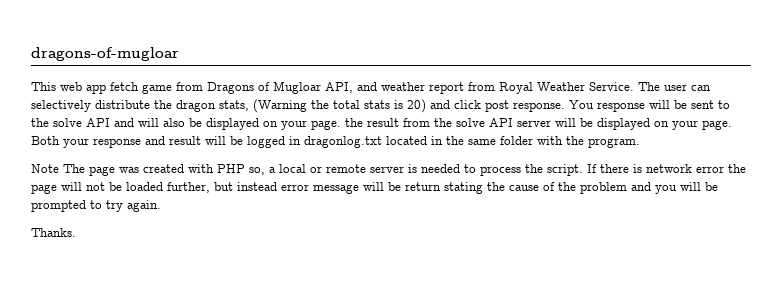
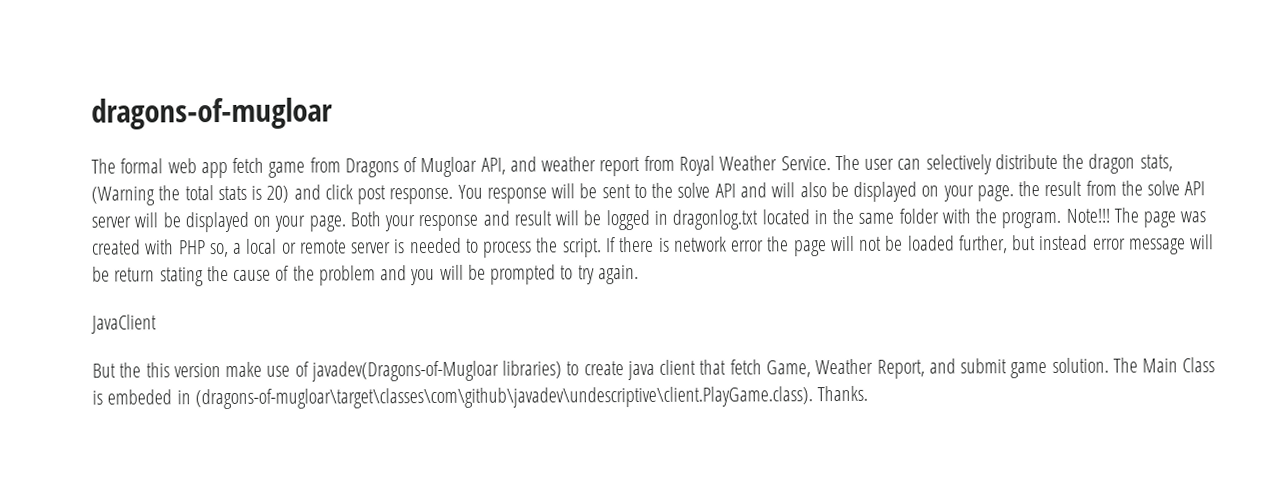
- This web app fetch game from Dragons of Mugloar API, and weather report from Royal Weather Service.
+ The formal web app fetch game from Dragons of Mugloar API, and weather report from Royal Weather Service.
- Both your response and result will be logged in dragonlog.txt located in the same folder with the program.
- Note The page was created with PHP so, a local or remote server is needed to process the script.
+ Both your response and result will be logged in dragonlog.txt located in the same folder with the program. Note!!! The page was created with PHP so, a local or remote server is needed to process the script.
- Thanks.
+ JavaClient
+ But the this version make use of javadev(Dragons-of-Mugloar libraries) to create java client that fetch Game, Weather Report, and submit game solution. The Main Class is embeded in (dragons-of-mugloar\target\classes\com\github\javadev\undescriptive\client.PlayGame.class). Thanks.

